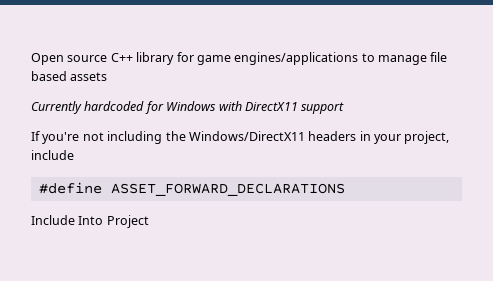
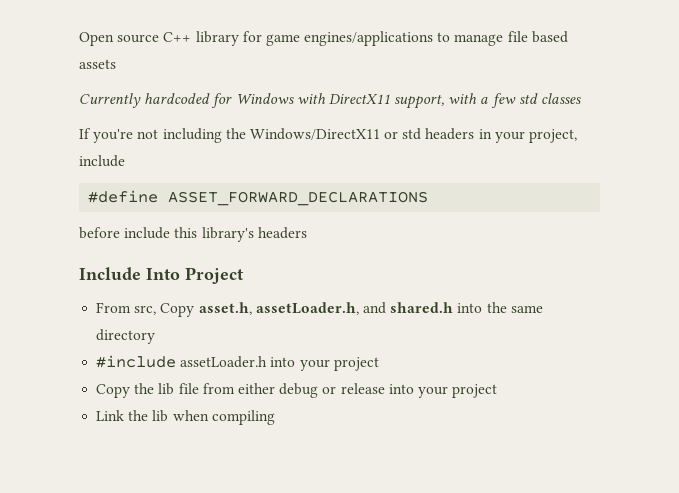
- Currently hardcoded for Windows with DirectX11 support
+ Currently hardcoded for Windows with DirectX11 support, with a few std classes
- If you're not including the Windows/DirectX11 headers in your project, include
+ If you're not including the Windows/DirectX11 or std headers in your project, include
+ before include this library's headers
  Include Into Project
+ From src, Copy asset.h, assetLoader.h, and shared.h into the same directory
+ #include assetLoader.h into your project
+ Copy the lib file from either debug or release into your project
+ Link the lib when compiling

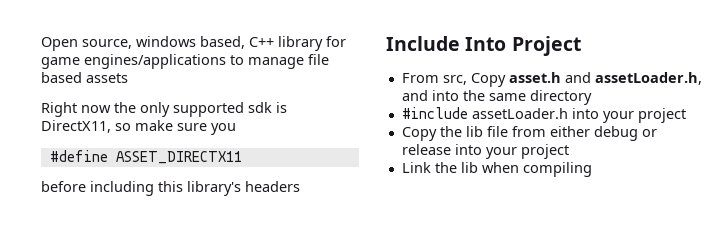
- Open source C++ library for game engines/applications to manage file based assets
+ Open source, windows based, C++ library for game engines/applications to manage file based assets
- Currently hardcoded for Windows with DirectX11 support, with a few std classes
- If you're not including the Windows/DirectX11 or std headers in your project, include
+ Right now the only supported sdk is DirectX11, so make sure you
- #define ASSET_FORWARD_DECLARATIONS
+ #define ASSET_DIRECTX11
- before include this library's headers
+ before including this library's headers
- From src, Copy asset.h, assetLoader.h, and shared.h into the same directory
+ From src, Copy asset.h and assetLoader.h, and into the same directory

